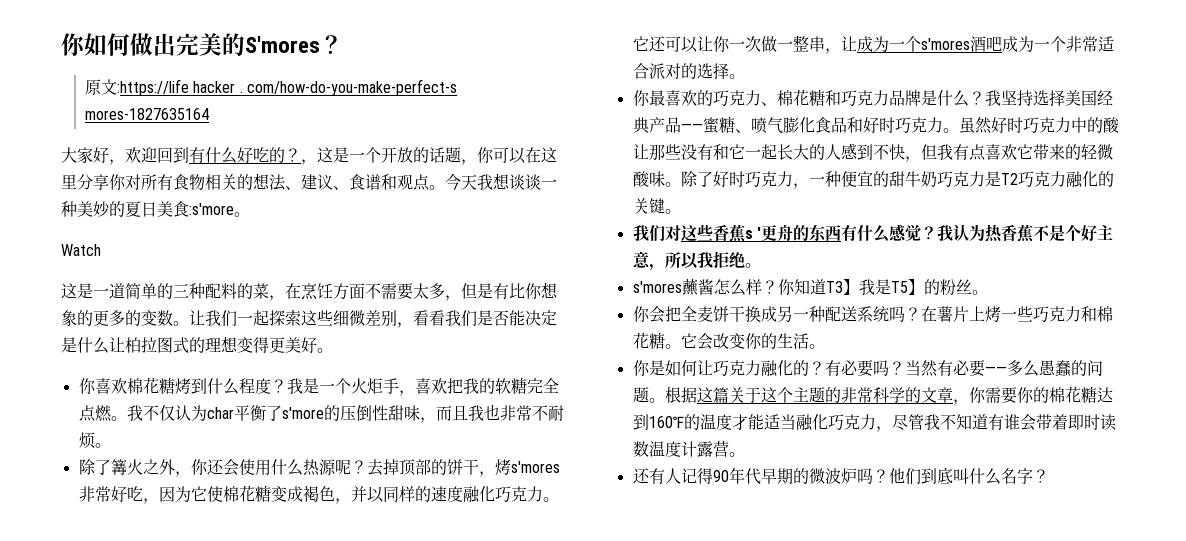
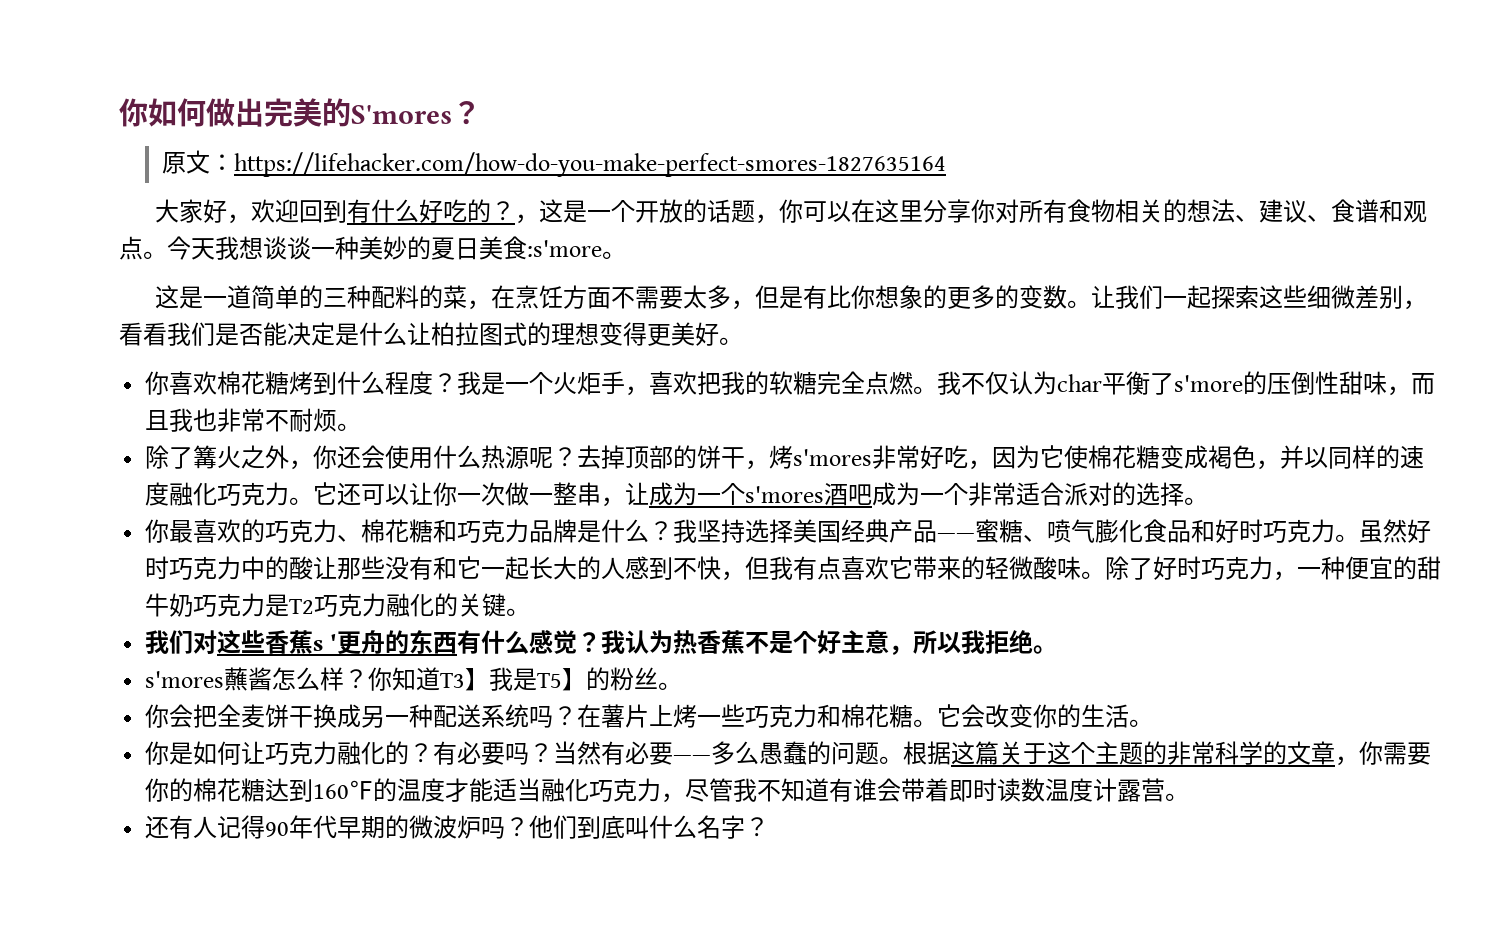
- 原文:https://life hacker . com/how-do-you-make-perfect-s mores-1827635164
+ 原文：https://lifehacker.com/how-do-you-make-perfect-smores-1827635164
- Watch

